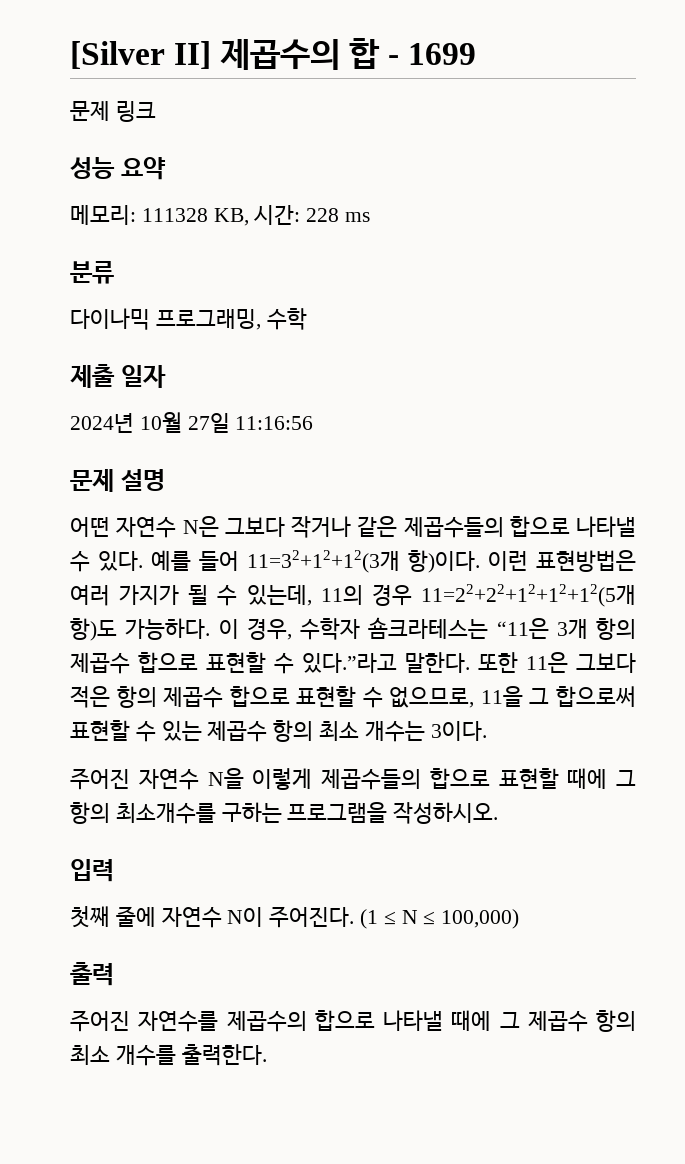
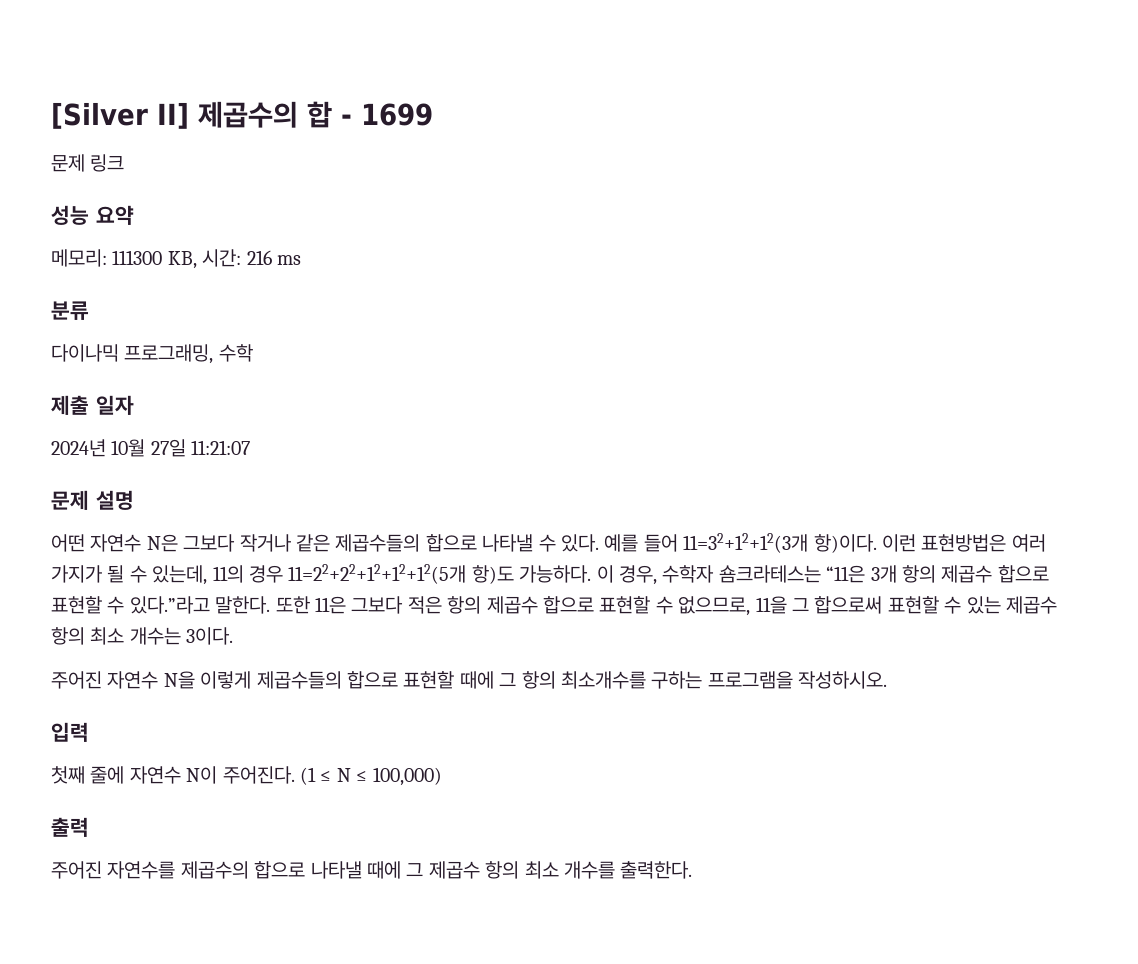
- 메모리: 111328 KB, 시간: 228 ms
+ 메모리: 111300 KB, 시간: 216 ms
- 2024년 10월 27일 11:16:56
+ 2024년 10월 27일 11:21:07

